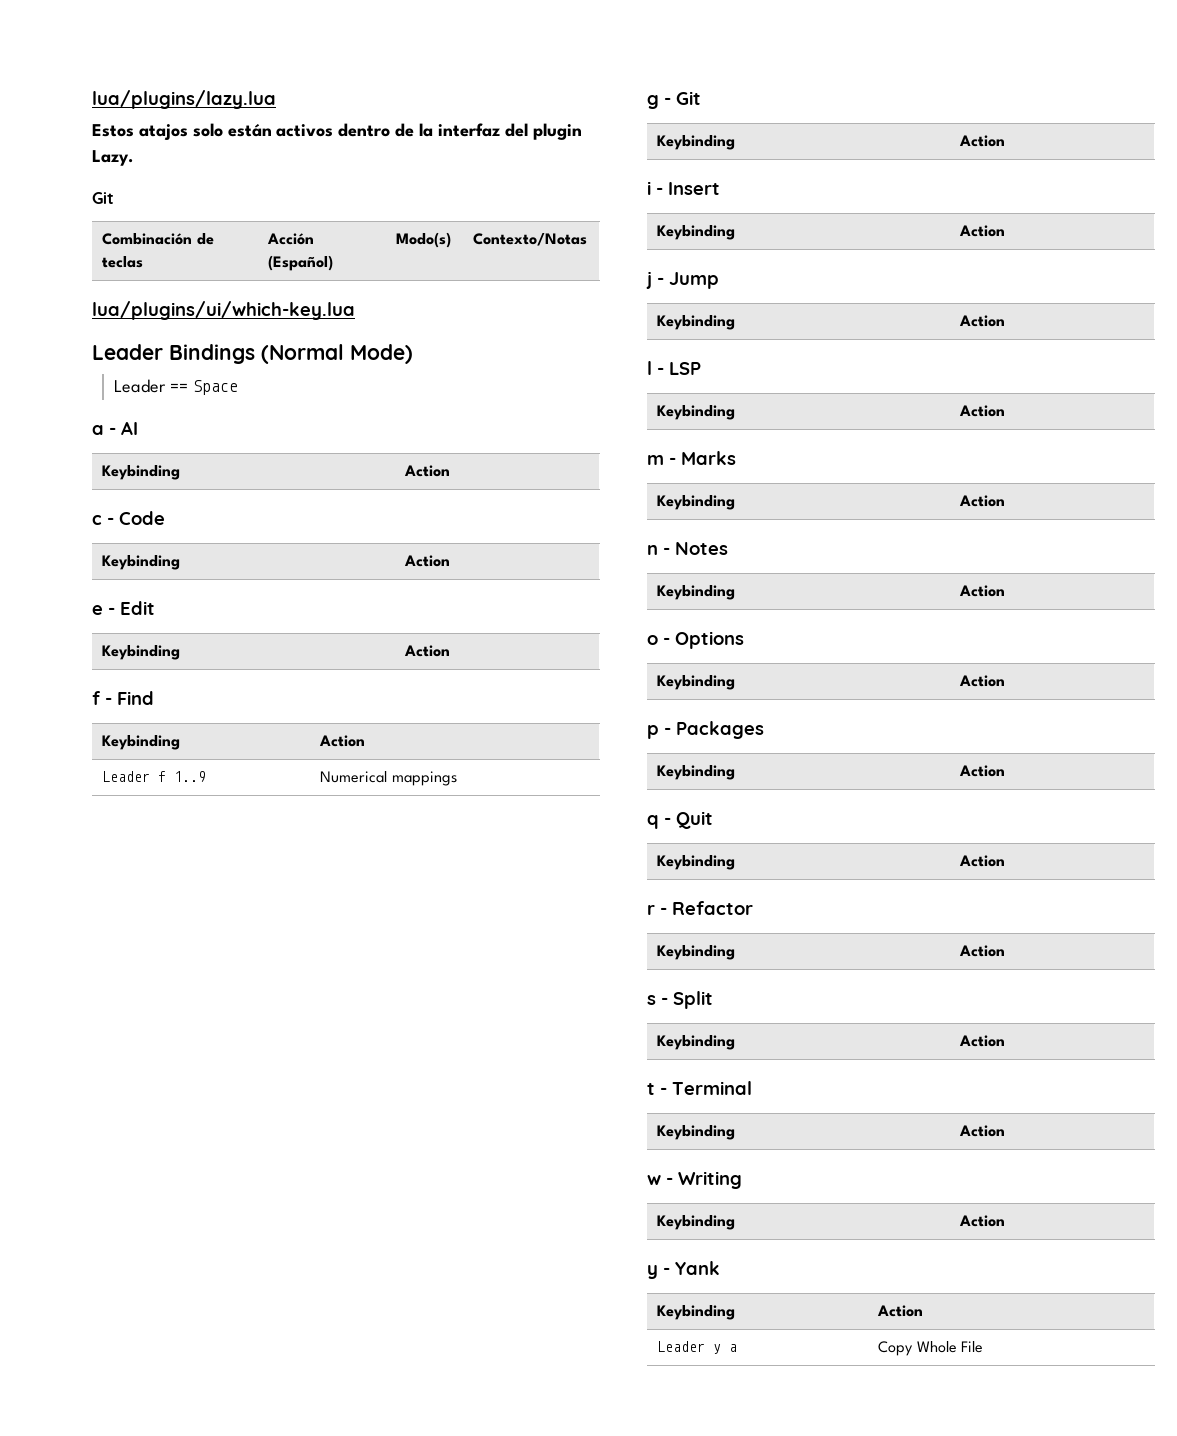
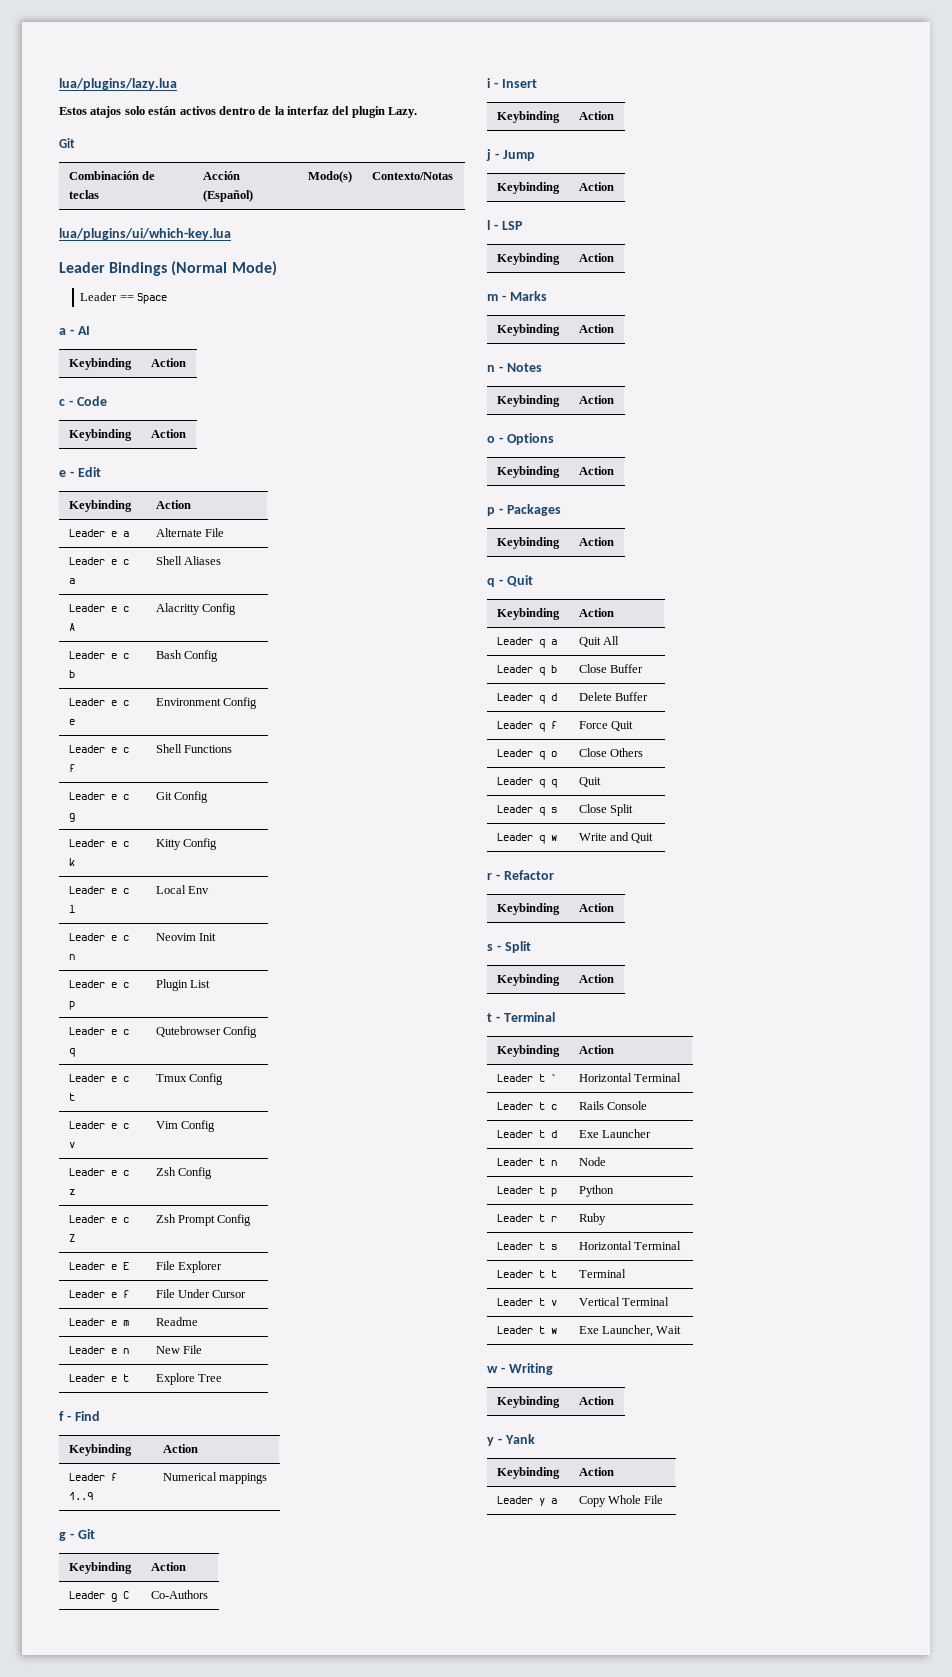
+ Leader e a | Alternate File
+ Leader e c a | Shell Aliases
+ Leader e c A | Alacritty Config
+ Leader e c b | Bash Config
+ Leader e c e | Environment Config
+ Leader e c f | Shell Functions
+ Leader e c g | Git Config
+ Leader e c k | Kitty Config
+ Leader e c l | Local Env
+ Leader e c n | Neovim Init
+ Leader e c p | Plugin List
+ Leader e c q | Qutebrowser Config
+ Leader e c t | Tmux Config
+ Leader e c v | Vim Config
+ Leader e c z | Zsh Config
+ Leader e c Z | Zsh Prompt Config
+ Leader e E | File Explorer
+ Leader e f | File Under Cursor
+ Leader e m | Readme
+ Leader e n | New File
+ Leader e t | Explore Tree
+ Leader g C | Co-Authors
+ Leader q a | Quit All
+ Leader q b | Close Buffer
+ Leader q d | Delete Buffer
+ Leader q f | Force Quit
+ Leader q o | Close Others
+ Leader q q | Quit
+ Leader q s | Close Split
+ Leader q w | Write and Quit
+ Leader t ` | Horizontal Terminal
+ Leader t c | Rails Console
+ Leader t d | Exe Launcher
+ Leader t n | Node
+ Leader t p | Python
+ Leader t r | Ruby
+ Leader t s | Horizontal Terminal
+ Leader t t | Terminal
+ Leader t v | Vertical Terminal
+ Leader t w | Exe Launcher, Wait

